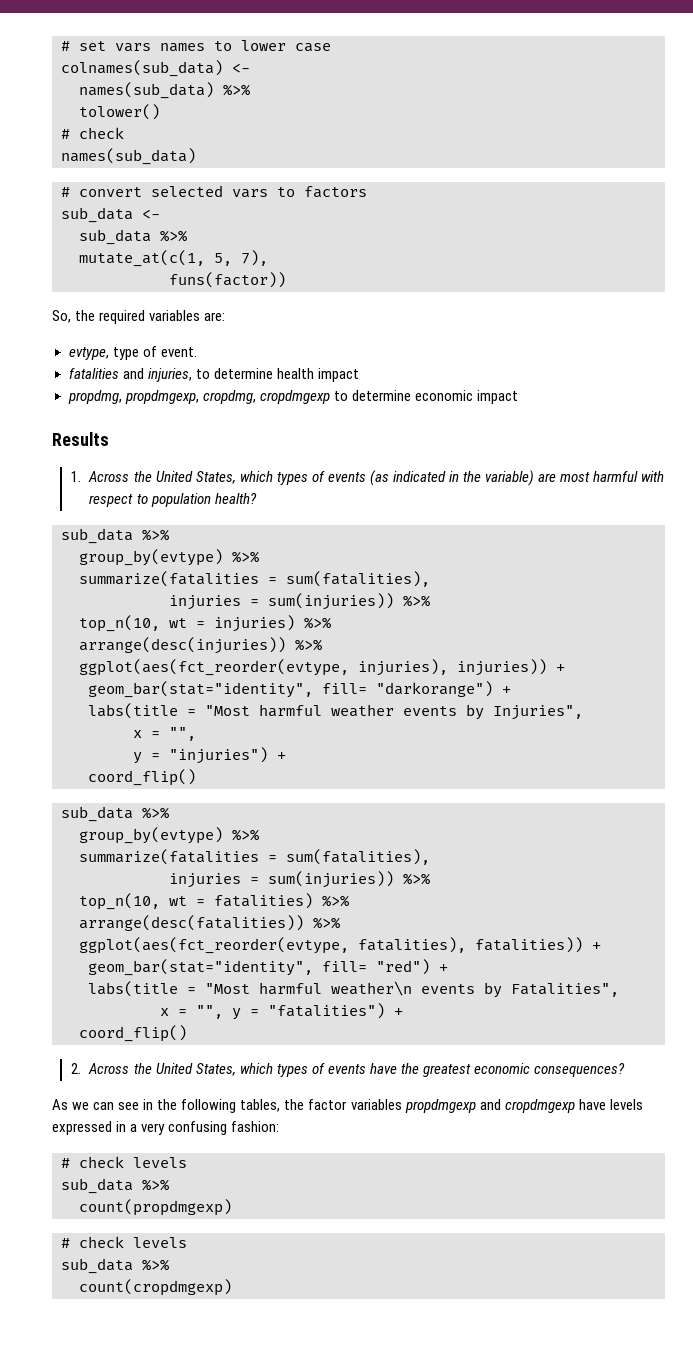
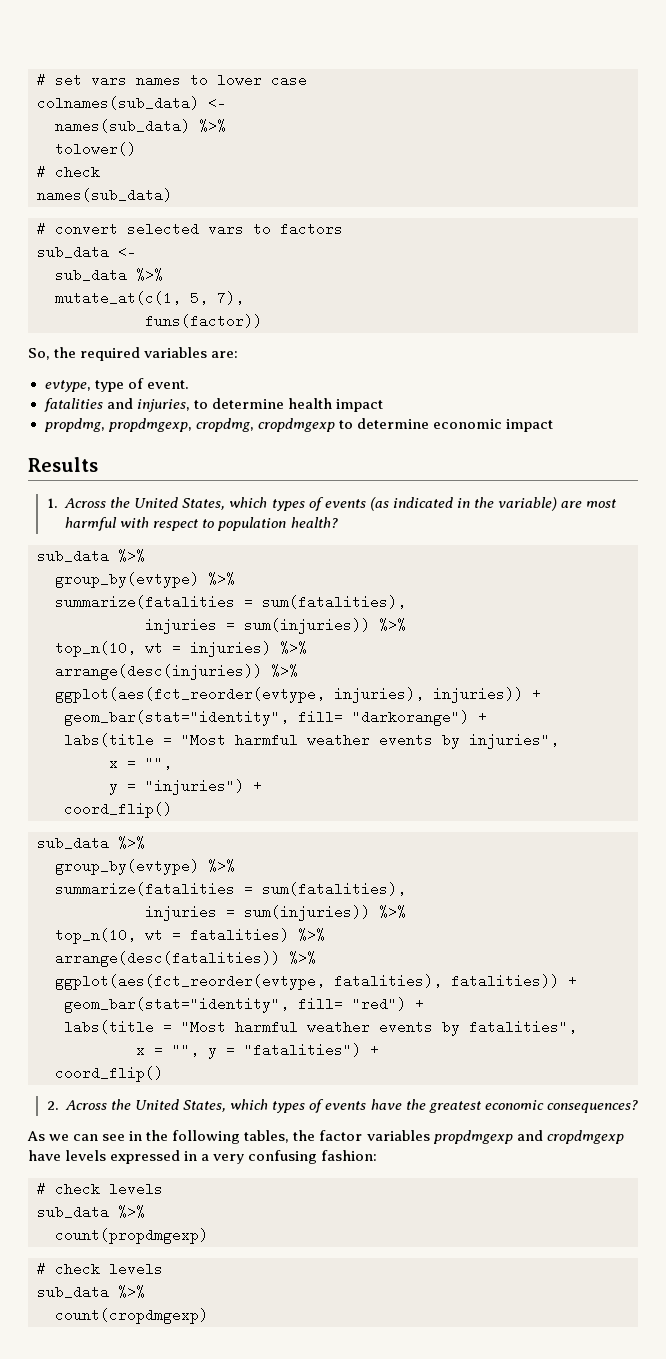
- labs(title = "Most harmful weather events by Injuries",
+ labs(title = "Most harmful weather events by injuries",
- labs(title = "Most harmful weather\n events by Fatalities",
+ labs(title = "Most harmful weather events by fatalities",

